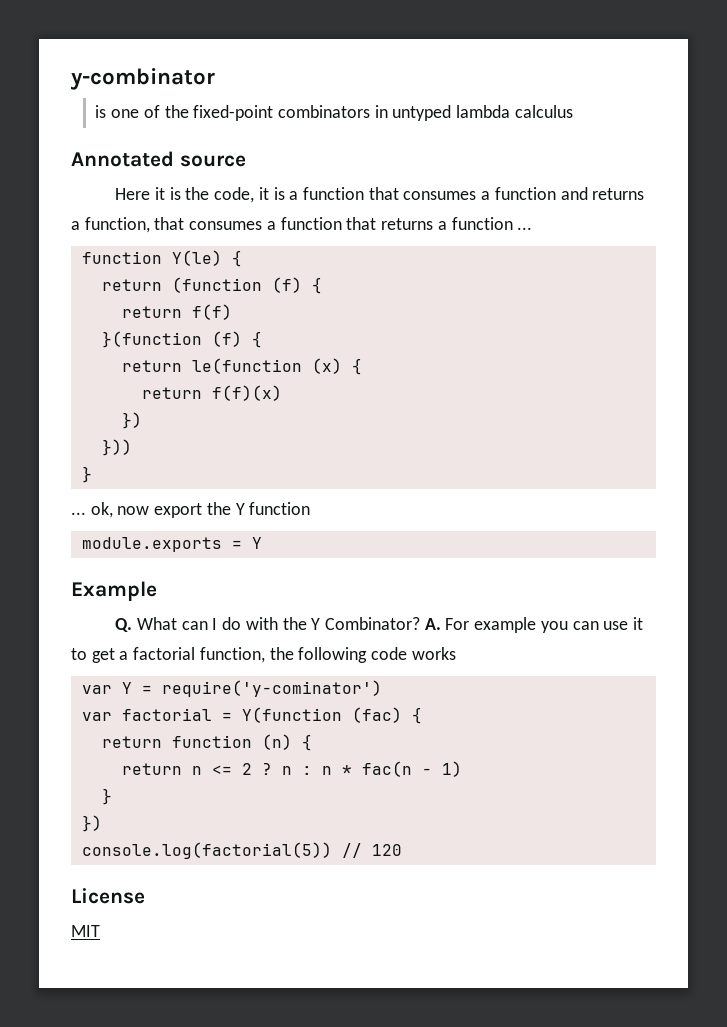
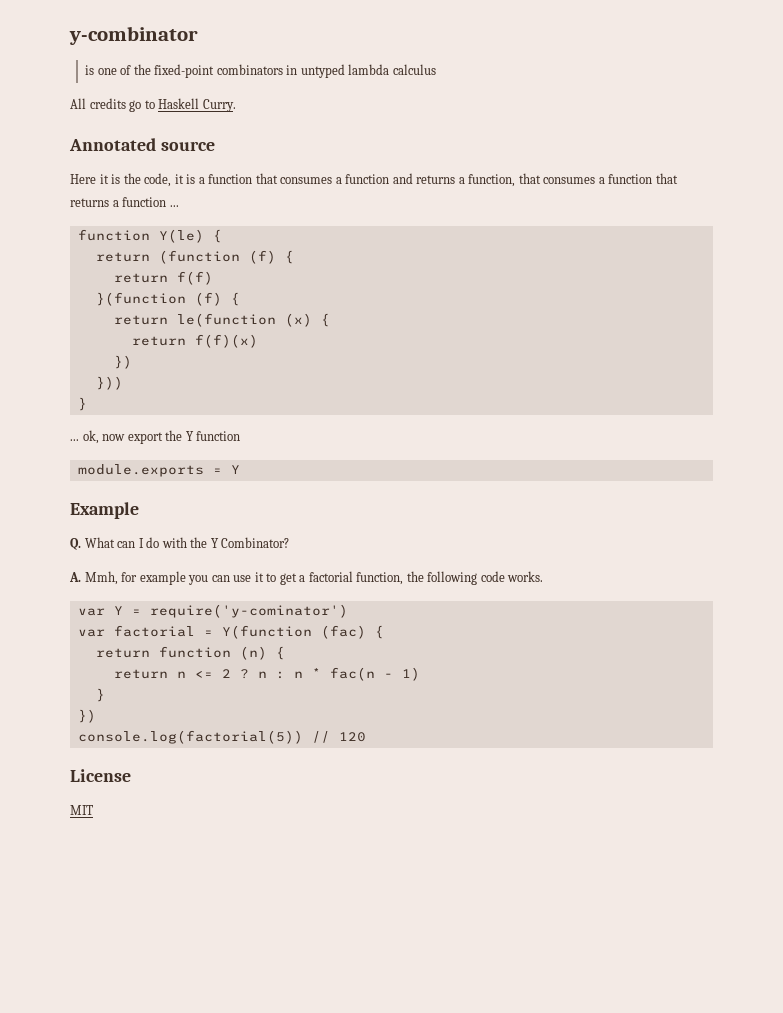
+ All credits go to Haskell Curry.
- Q. What can I do with the Y Combinator? A. For example you can use it to get a factorial function, the following code works
+ Q. What can I do with the Y Combinator?
+ A. Mmh, for example you can use it to get a factorial function, the following code works.

